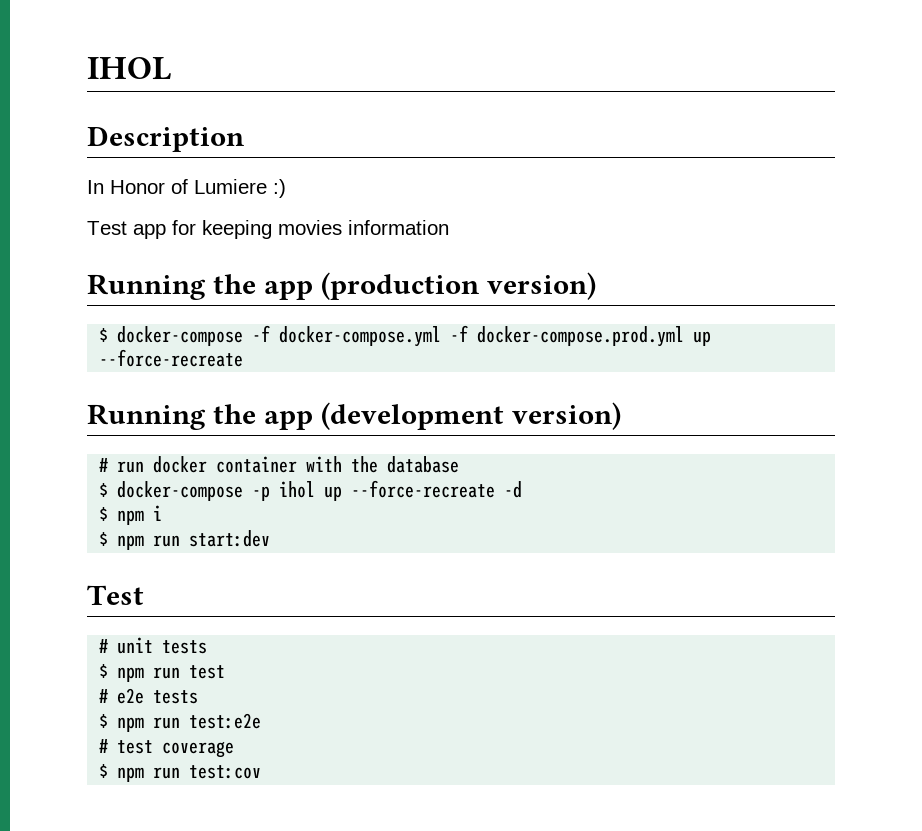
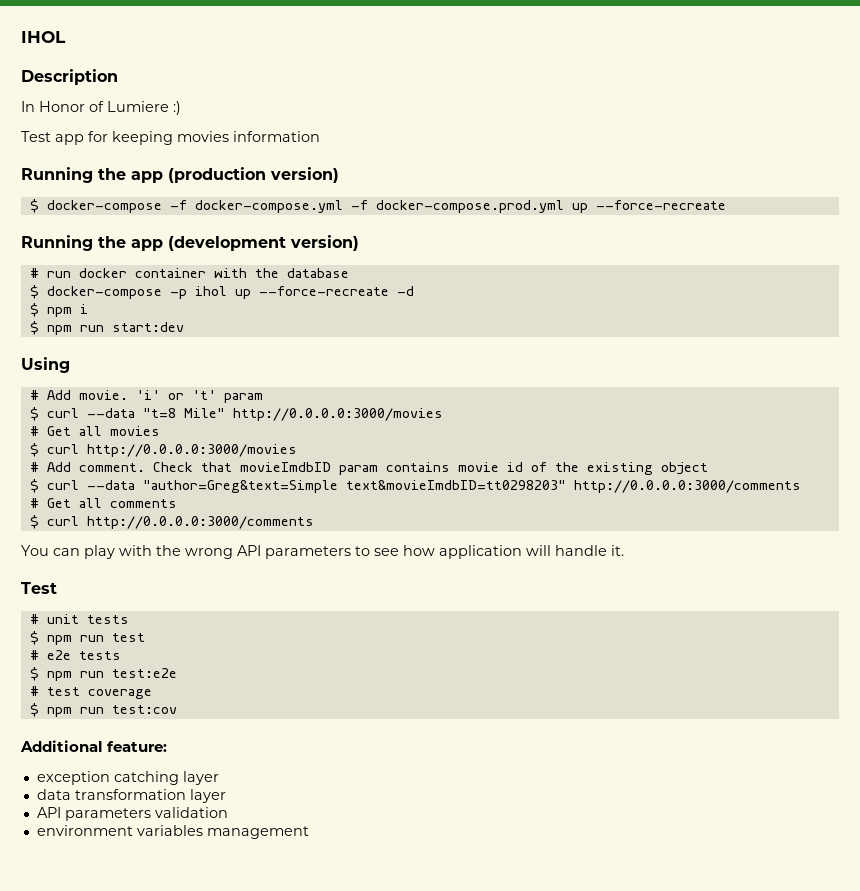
+ Using
+ # Add movie. 'i' or 't' param
+ $ curl --data "t=8 Mile" http://0.0.0.0:3000/movies
+ # Get all movies
+ $ curl http://0.0.0.0:3000/movies
+ # Add comment. Check that movieImdbID param contains movie id of the existing object
+ $ curl --data "author=Greg&text=Simple text&movieImdbID=tt0298203" http://0.0.0.0:3000/comments
+ # Get all comments
+ $ curl http://0.0.0.0:3000/comments
+ You can play with the wrong API parameters to see how application will handle it.
+ Additional feature:
+ exception catching layer
+ data transformation layer
+ API parameters validation
+ environment variables management

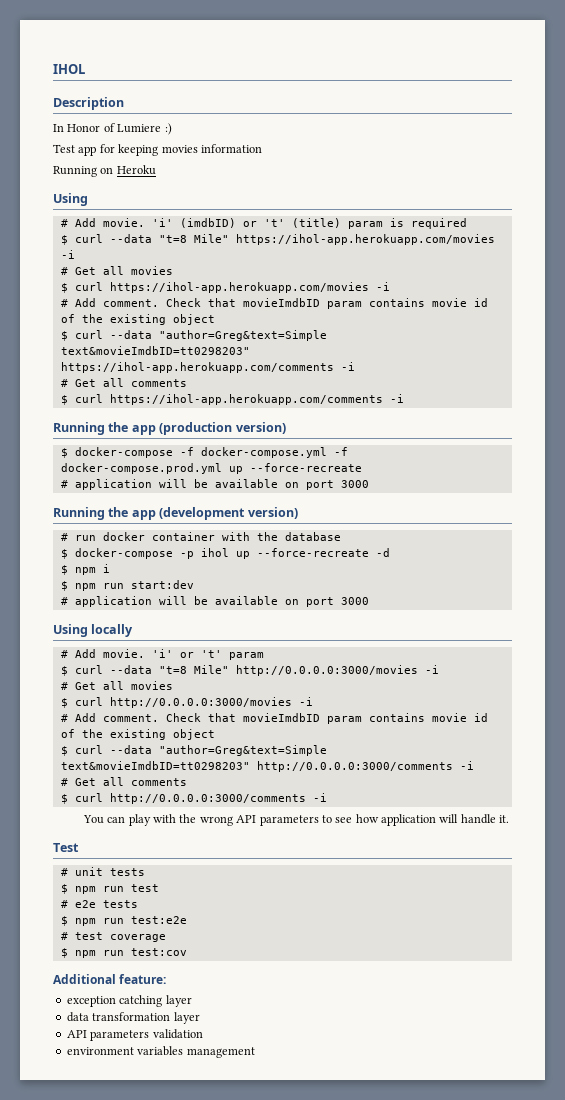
+ Running on Heroku
+ Using
+ # Add movie. 'i' (imdbID) or 't' (title) param is required
+ $ curl --data "t=8 Mile" https://ihol-app.herokuapp.com/movies -i
+ # Get all movies
+ $ curl https://ihol-app.herokuapp.com/movies -i
+ # Add comment. Check that movieImdbID param contains movie id of the existing object
+ $ curl --data "author=Greg&text=Simple text&movieImdbID=tt0298203" https://ihol-app.herokuapp.com/comments -i
+ # Get all comments
+ $ curl https://ihol-app.herokuapp.com/comments -i
  $ docker-compose -f docker-compose.yml -f docker-compose.prod.yml up --force-recreate
+ # application will be available on port 3000
  $ npm run start:dev
- Using
+ # application will be available on port 3000
+ Using locally
- $ curl --data "t=8 Mile" http://0.0.0.0:3000/movies
+ $ curl --data "t=8 Mile" http://0.0.0.0:3000/movies -i
- $ curl http://0.0.0.0:3000/movies
+ $ curl http://0.0.0.0:3000/movies -i
- $ curl --data "author=Greg&text=Simple text&movieImdbID=tt0298203" http://0.0.0.0:3000/comments
+ $ curl --data "author=Greg&text=Simple text&movieImdbID=tt0298203" http://0.0.0.0:3000/comments -i
- $ curl http://0.0.0.0:3000/comments
+ $ curl http://0.0.0.0:3000/comments -i

